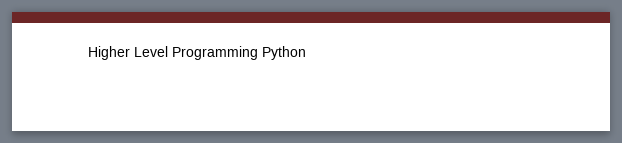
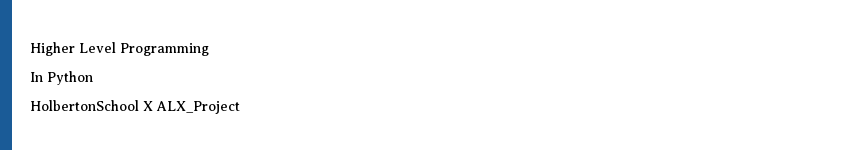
- Higher Level Programming Python
+ Higher Level Programming
+ In Python
+ HolbertonSchool X ALX_Project

